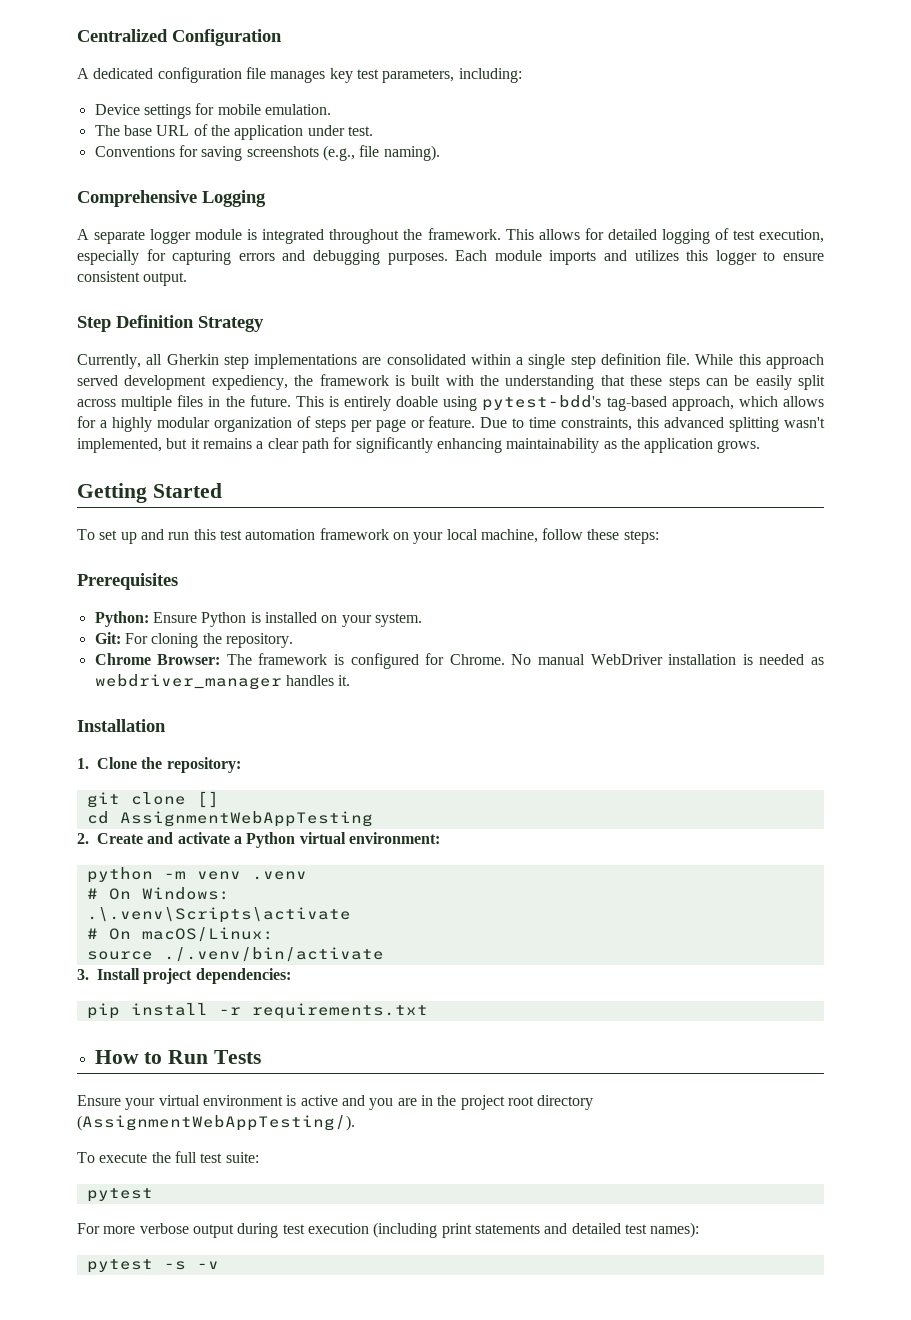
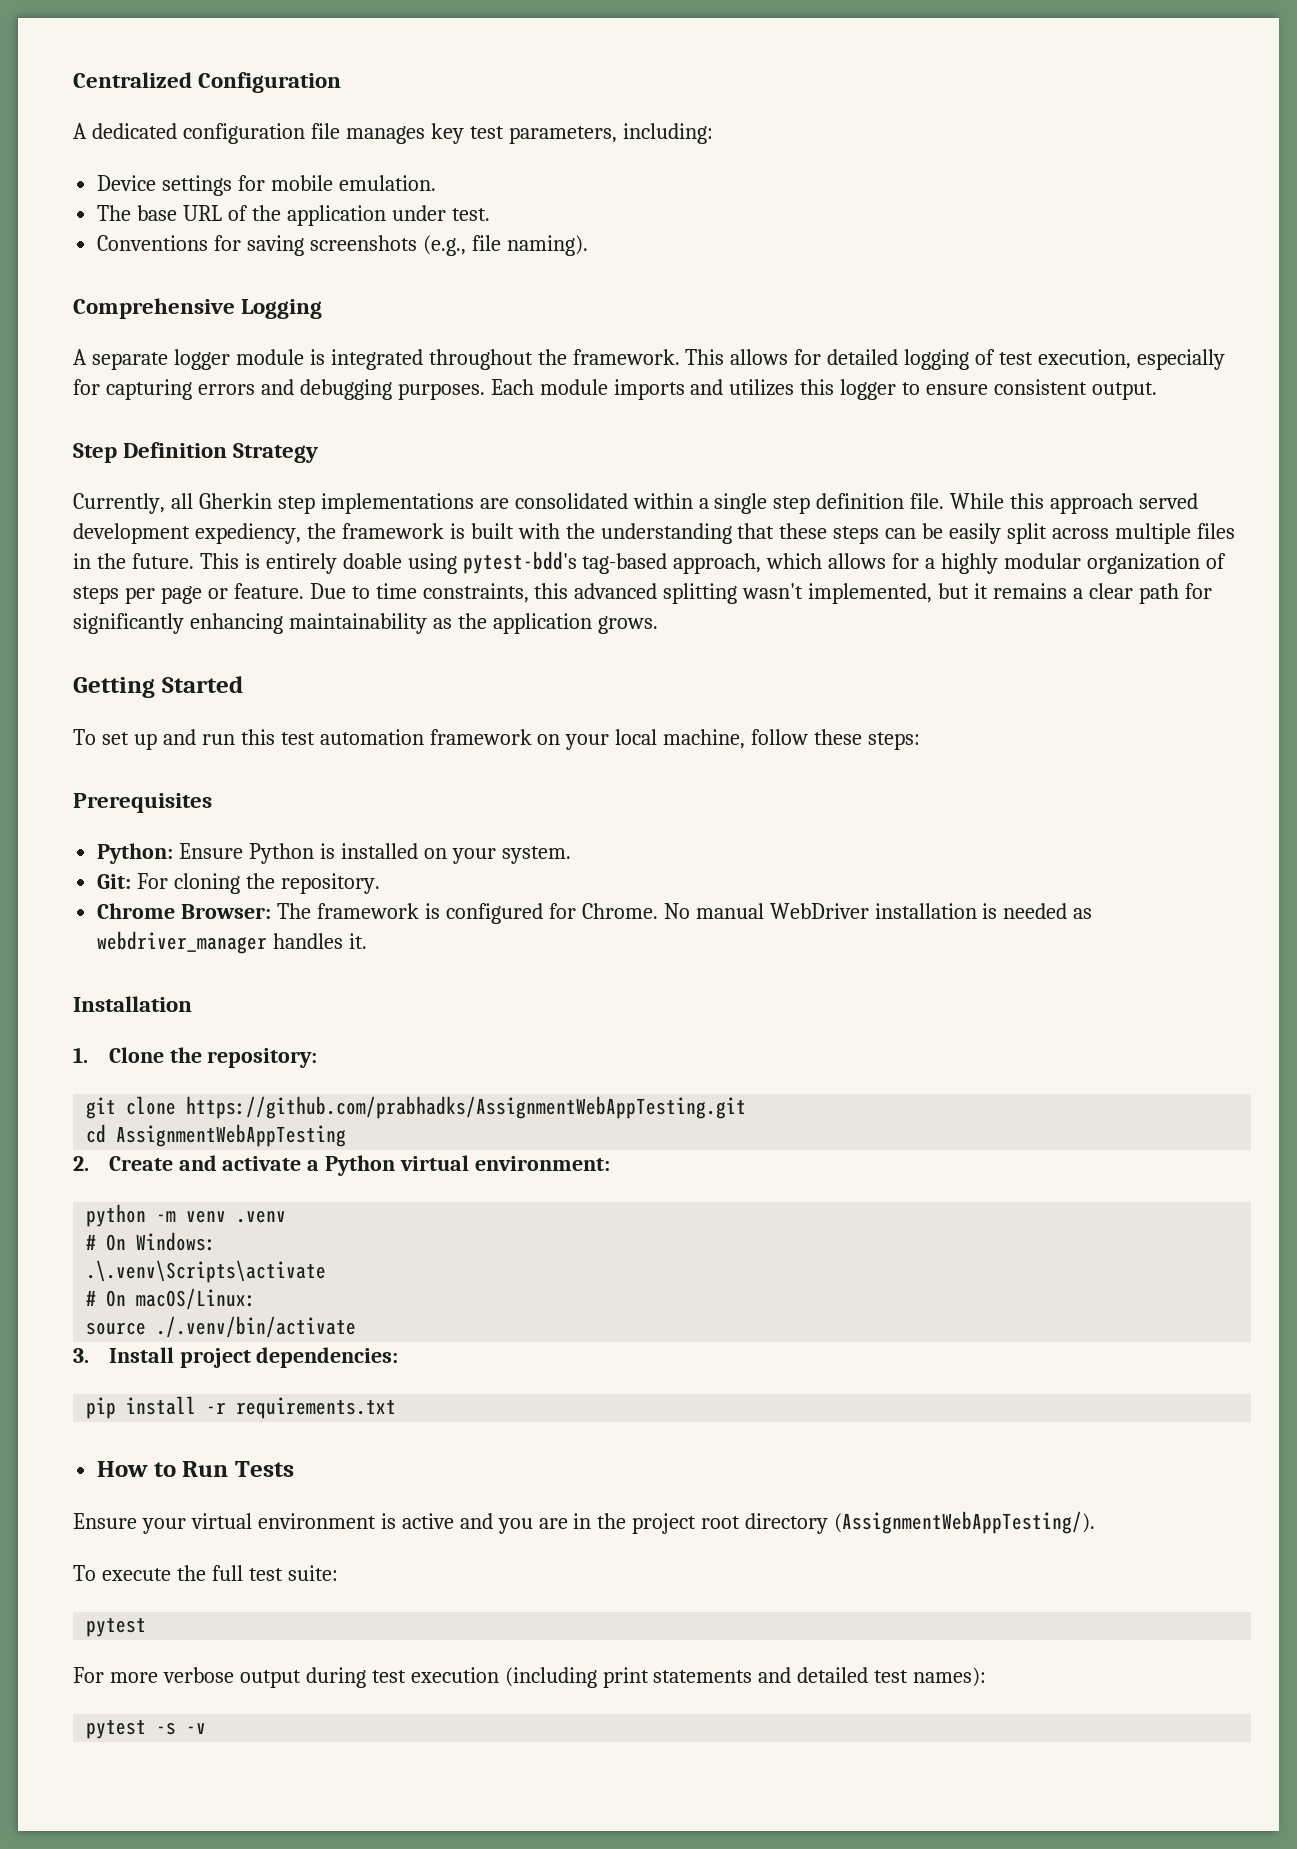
- git clone []
+ git clone https://github.com/prabhadks/AssignmentWebAppTesting.git

